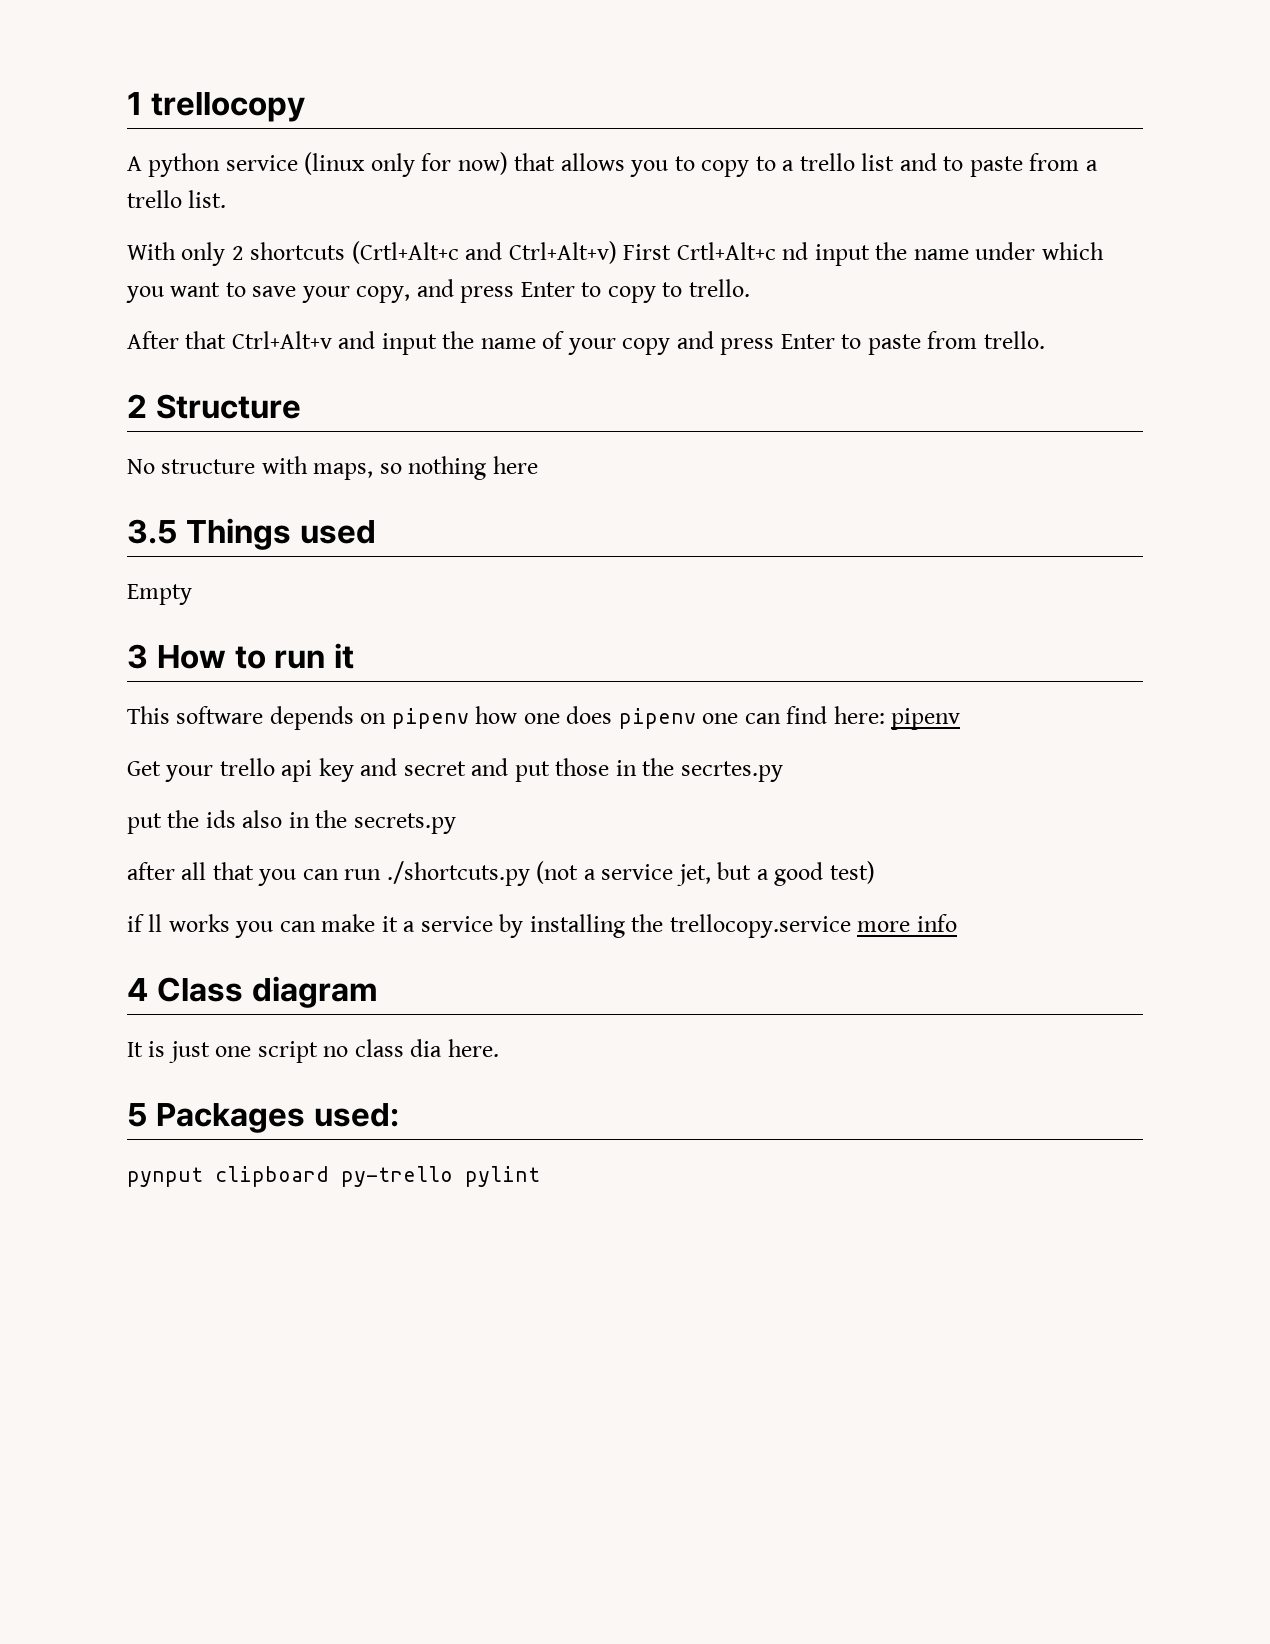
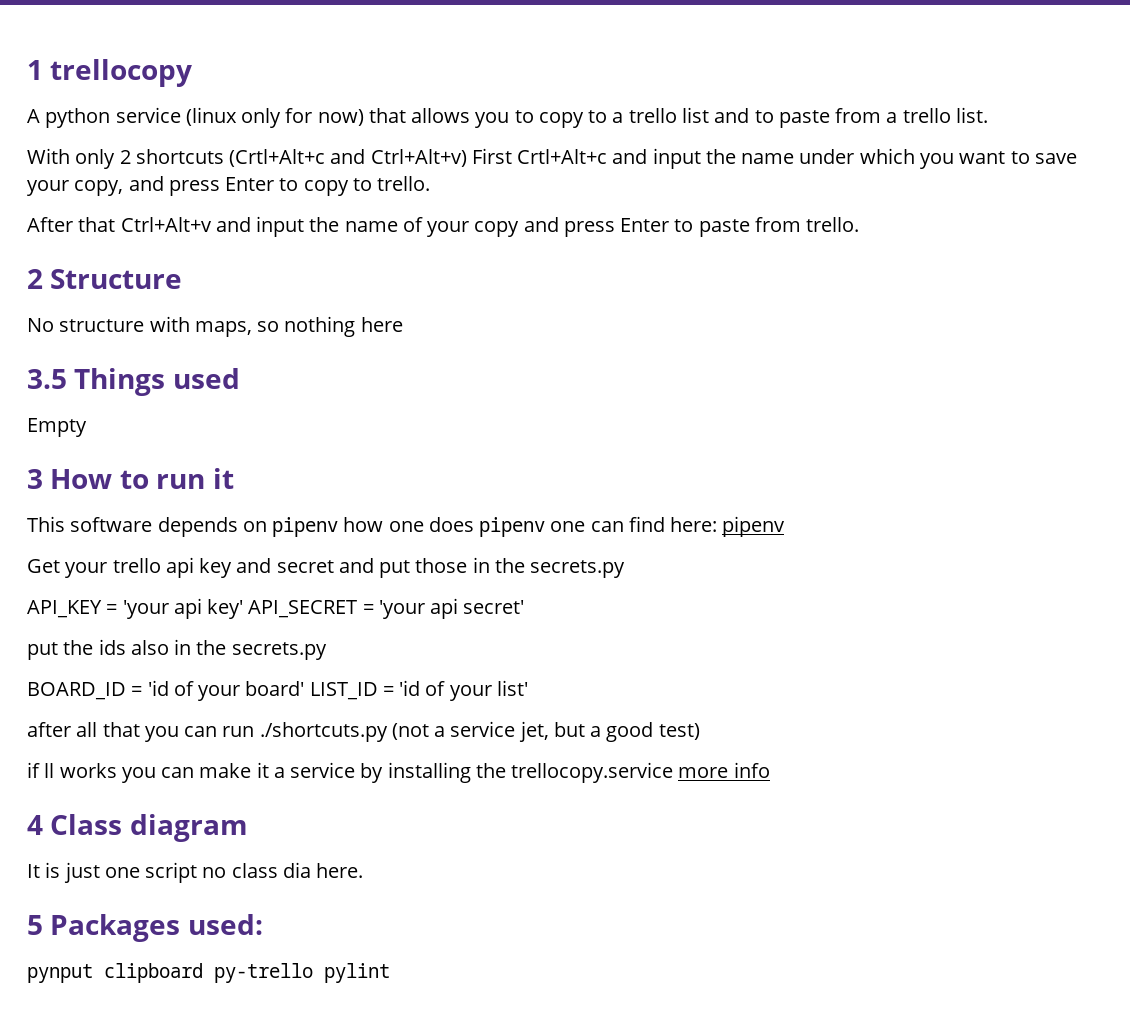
- With only 2 shortcuts (Crtl+Alt+c and Ctrl+Alt+v) First Crtl+Alt+c nd input the name under which you want to save your copy, and press Enter to copy to trello.
+ With only 2 shortcuts (Crtl+Alt+c and Ctrl+Alt+v) First Crtl+Alt+c and input the name under which you want to save your copy, and press Enter to copy to trello.
- Get your trello api key and secret and put those in the secrtes.py
+ Get your trello api key and secret and put those in the secrets.py
+ API_KEY = 'your api key' API_SECRET = 'your api secret'
+ BOARD_ID = 'id of your board' LIST_ID = 'id of your list'

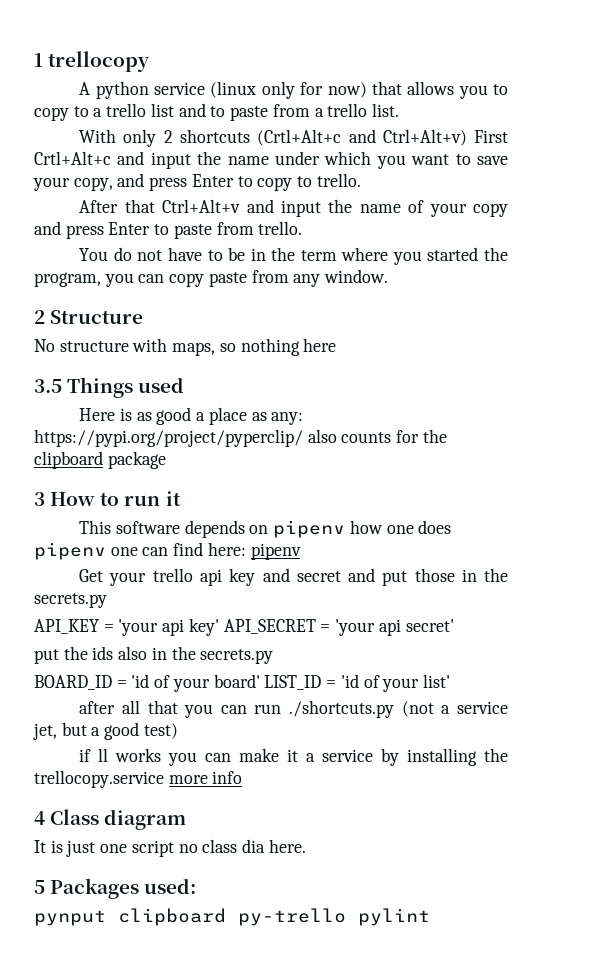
+ You do not have to be in the term where you started the program, you can copy paste from any window.
- Empty
+ Here is as good a place as any: https://pypi.org/project/pyperclip/ also counts for the clipboard package

